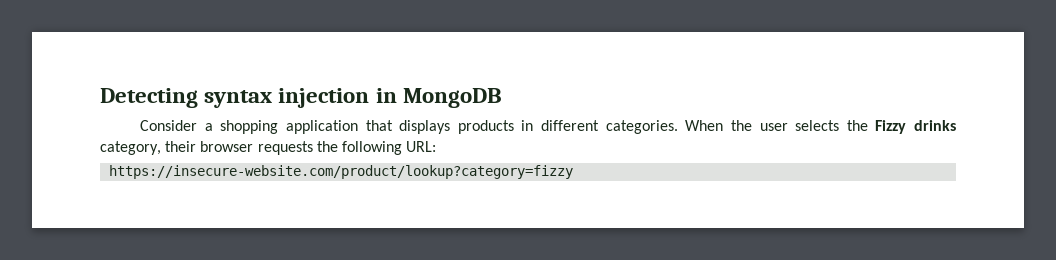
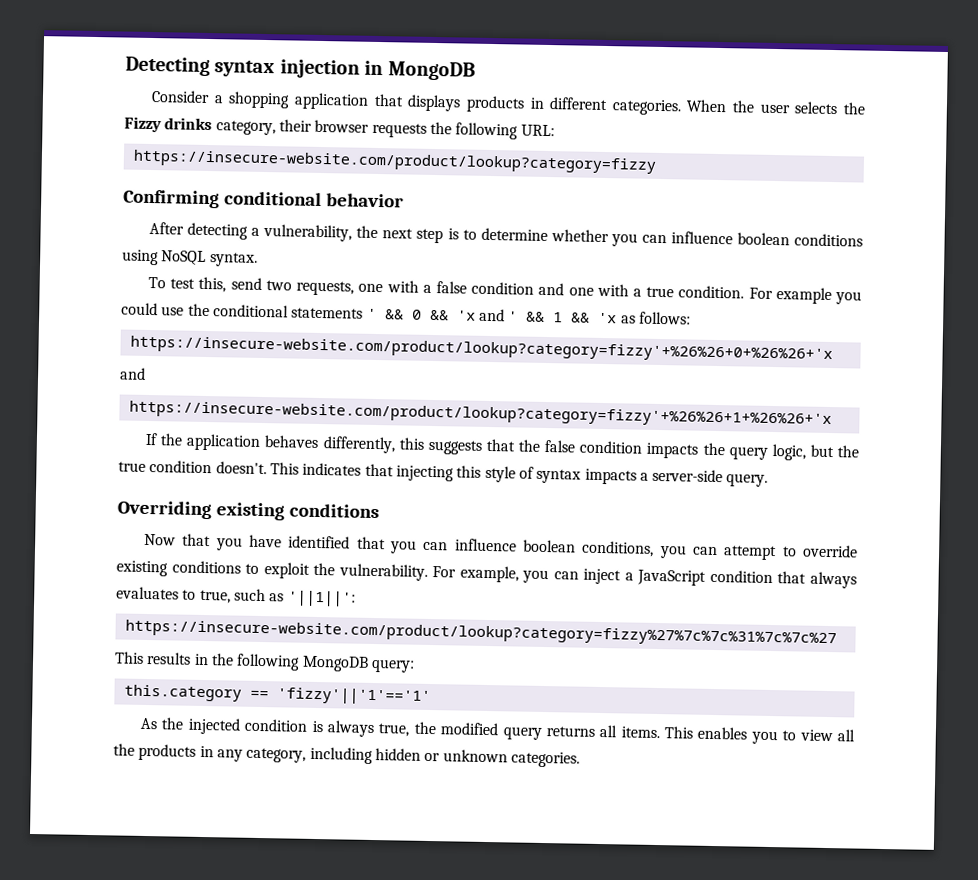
+ Confirming conditional behavior
+ After detecting a vulnerability, the next step is to determine whether you can influence boolean conditions using NoSQL syntax.
+ To test this, send two requests, one with a false condition and one with a true condition. For example you could use the conditional statements ' && 0 && 'x and ' && 1 && 'x as follows:
+ https://insecure-website.com/product/lookup?category=fizzy'+%26%26+0+%26%26+'x
+ and
+ https://insecure-website.com/product/lookup?category=fizzy'+%26%26+1+%26%26+'x
+ If the application behaves differently, this suggests that the false condition impacts the query logic, but the true condition doesn't. This indicates that injecting this style of syntax impacts a server-side query.
+ Overriding existing conditions
+ Now that you have identified that you can influence boolean conditions, you can attempt to override existing conditions to exploit the vulnerability. For example, you can inject a JavaScript condition that always evaluates to true, such as '||1||':
+ https://insecure-website.com/product/lookup?category=fizzy%27%7c%7c%31%7c%7c%27
+ This results in the following MongoDB query:
+ this.category == 'fizzy'||'1'=='1'
+ As the injected condition is always true, the modified query returns all items. This enables you to view all the products in any category, including hidden or unknown categories.

